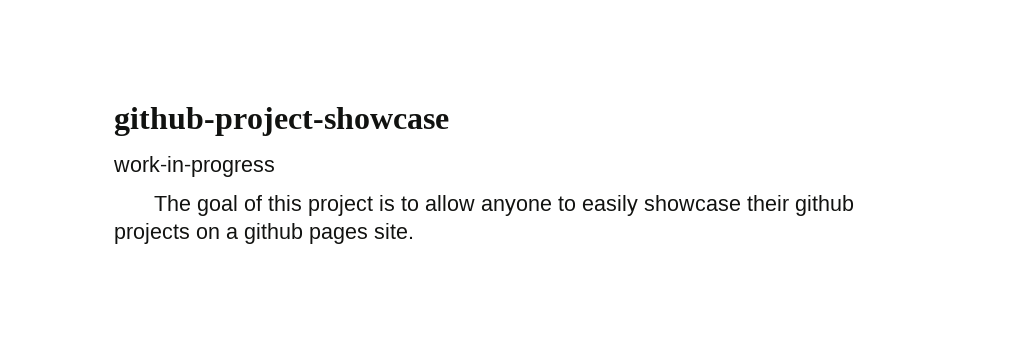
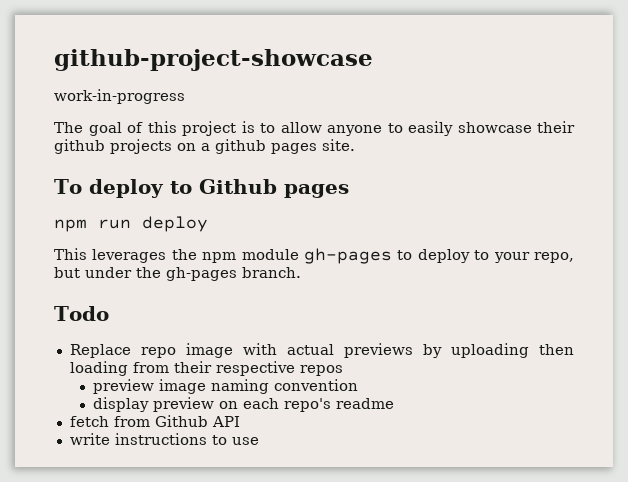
+ To deploy to Github pages
+ npm run deploy
+ This leverages the npm module gh-pages to deploy to your repo, but under the gh-pages branch.
+ Todo
+ Replace repo image with actual previews by uploading then loading from their respective repos
+ preview image naming convention
+ display preview on each repo's readme
+ fetch from Github API
+ write instructions to use

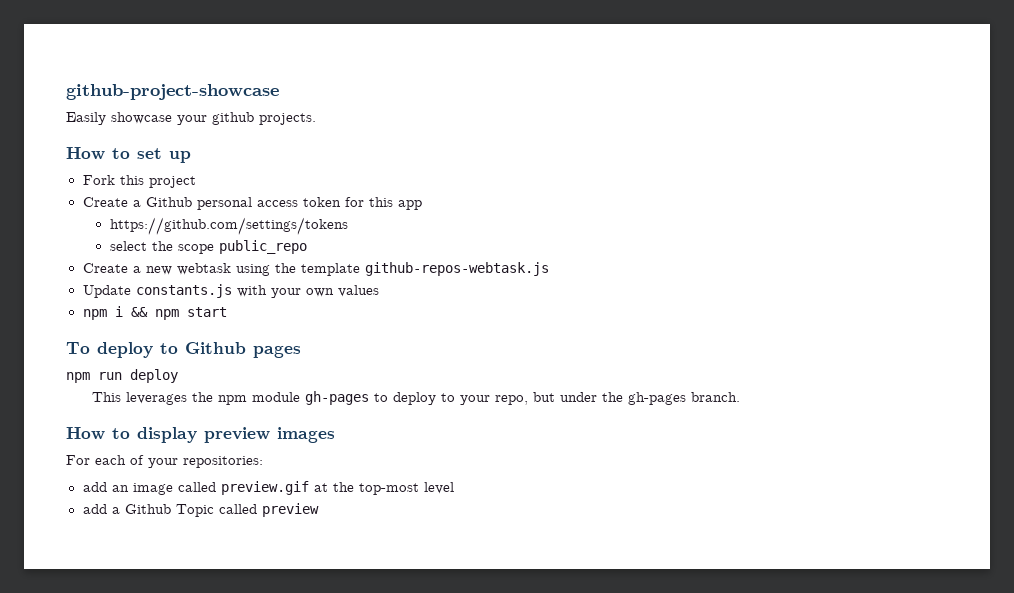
- work-in-progress
- The goal of this project is to allow anyone to easily showcase their github projects on a github pages site.
+ Easily showcase your github projects.
+ How to set up
+ Fork this project
+ Create a Github personal access token for this app
+ https://github.com/settings/tokens
+ select the scope public_repo
+ Create a new webtask using the template github-repos-webtask.js
+ Update constants.js with your own values
+ npm i && npm start
- Todo
- Replace repo image with actual previews by uploading then loading from their respective repos
- preview image naming convention
- display preview on each repo's readme
- fetch from Github API
- write instructions to use
+ How to display preview images
+ For each of your repositories:
+ add an image called preview.gif at the top-most level
+ add a Github Topic called preview

